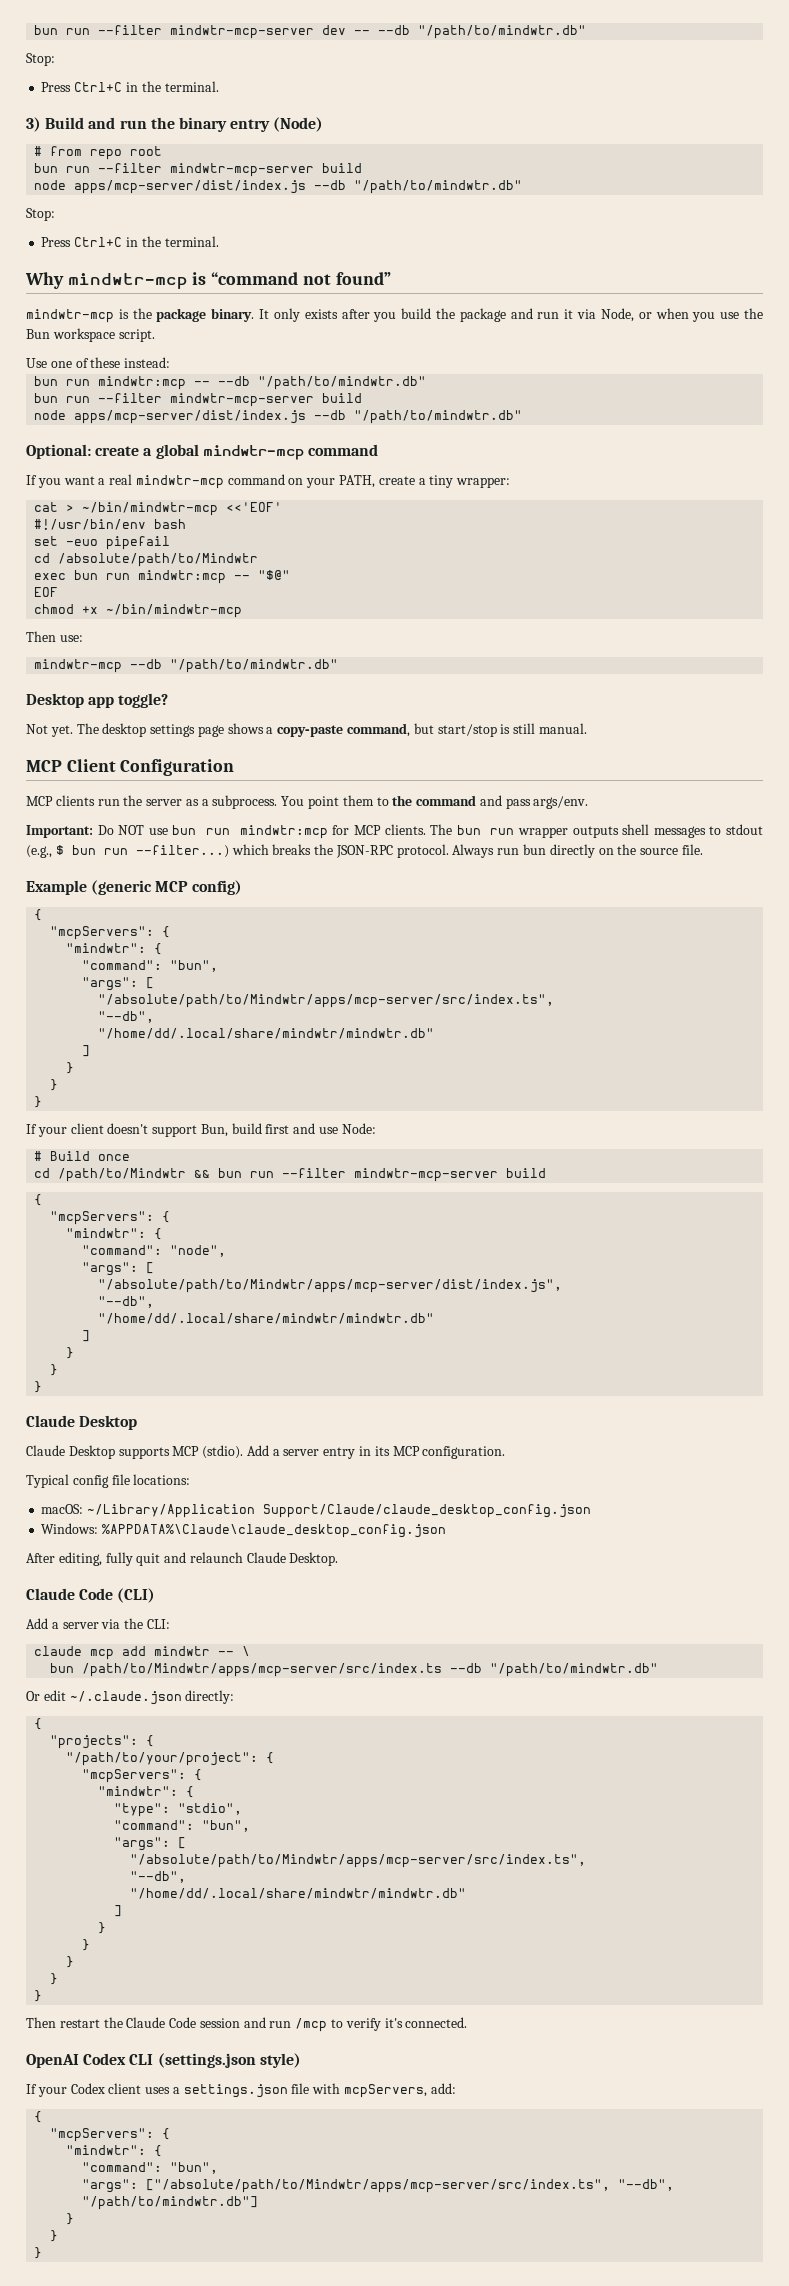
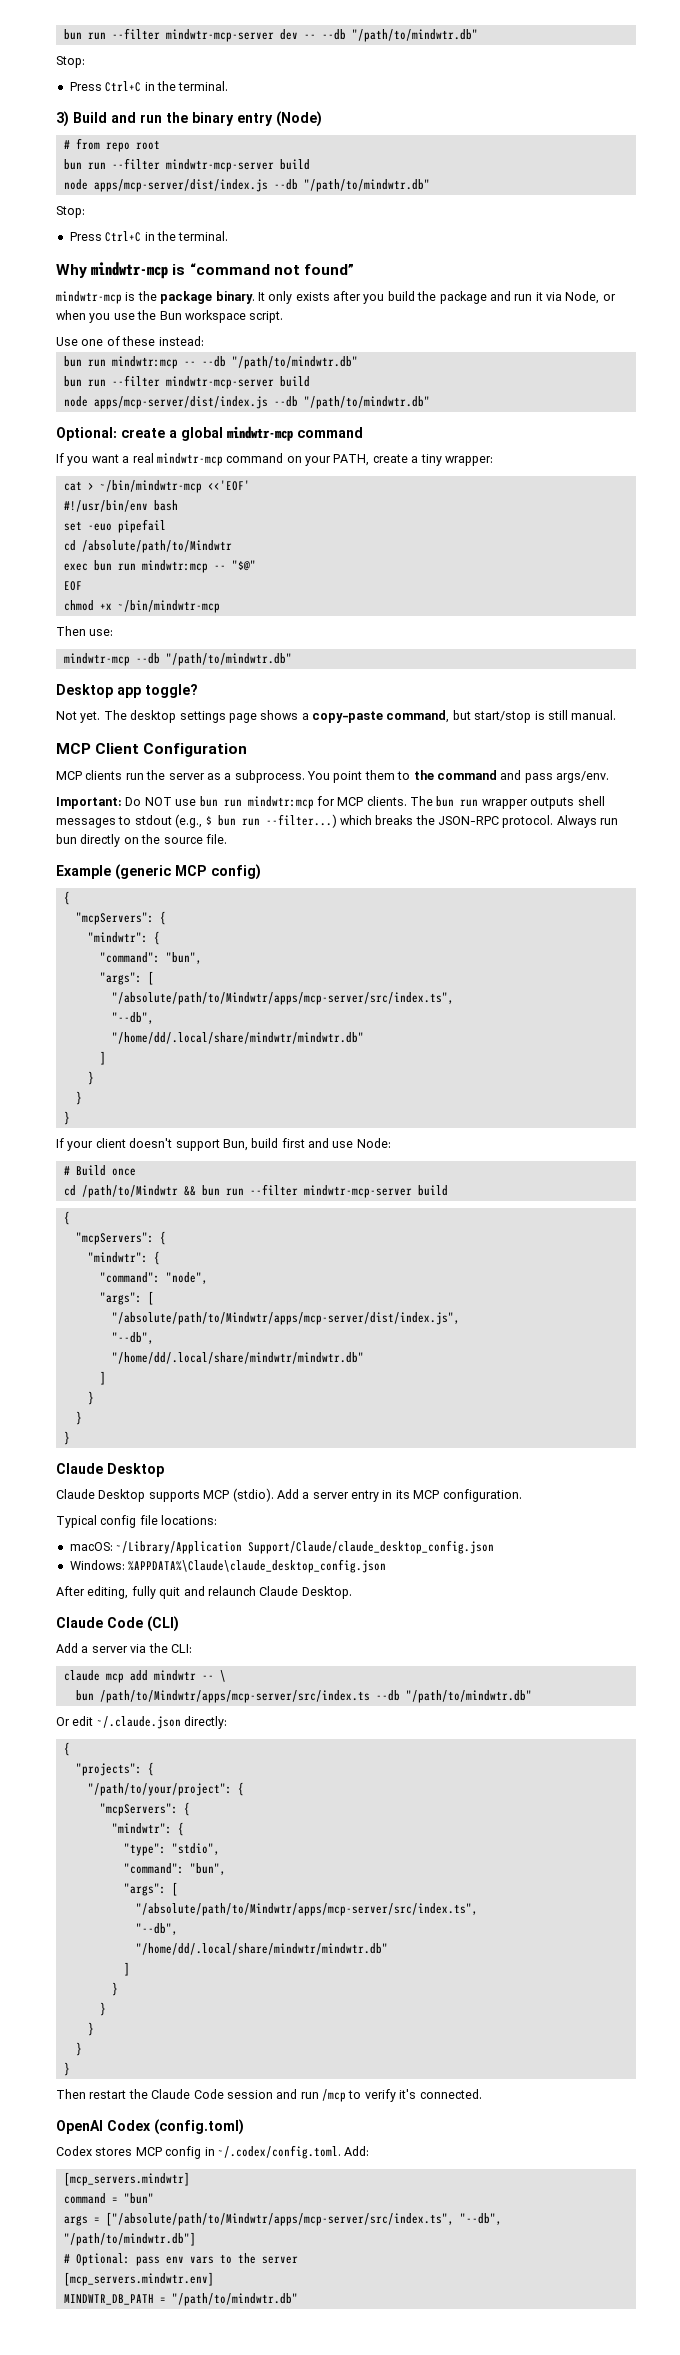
- OpenAI Codex CLI (settings.json style)
- If your Codex client uses a settings.json file with mcpServers, add:
- {
- "mcpServers": {
- "mindwtr": {
- "command": "bun",
- "args": ["/absolute/path/to/Mindwtr/apps/mcp-server/src/index.ts", "--db", "/path/to/mindwtr.db"]
- }
- }
- }
+ OpenAI Codex (config.toml)
+ Codex stores MCP config in ~/.codex/config.toml. Add:
+ [mcp_servers.mindwtr]
+ command = "bun"
+ args = ["/absolute/path/to/Mindwtr/apps/mcp-server/src/index.ts", "--db", "/path/to/mindwtr.db"]
+ # Optional: pass env vars to the server
+ [mcp_servers.mindwtr.env]
+ MINDWTR_DB_PATH = "/path/to/mindwtr.db"

